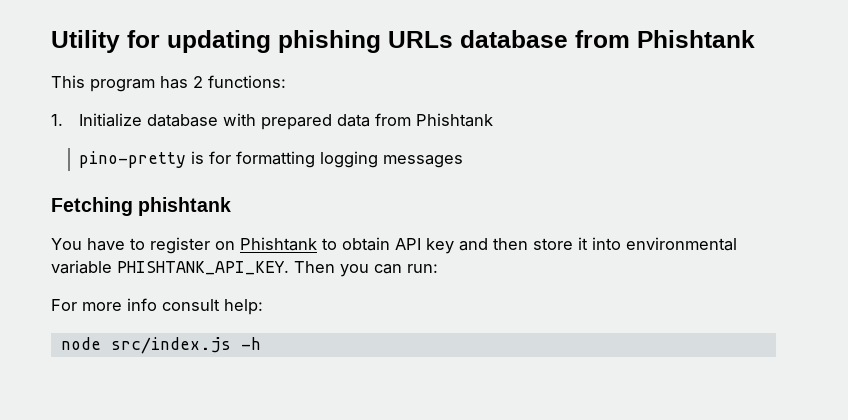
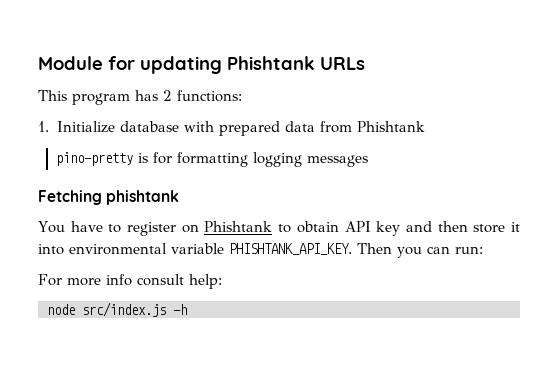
- Utility for updating phishing URLs database from Phishtank
+ Module for updating Phishtank URLs

